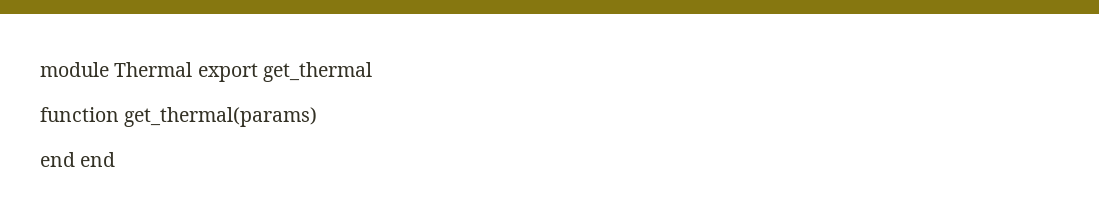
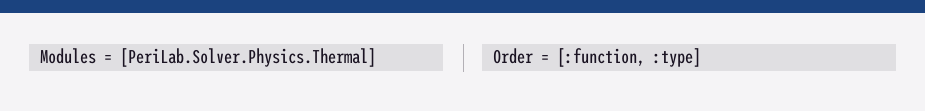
- module Thermal export get_thermal
- function get_thermal(params)
- end end
+ Modules = [PeriLab.Solver.Physics.Thermal]
+ Order = [:function, :type]

